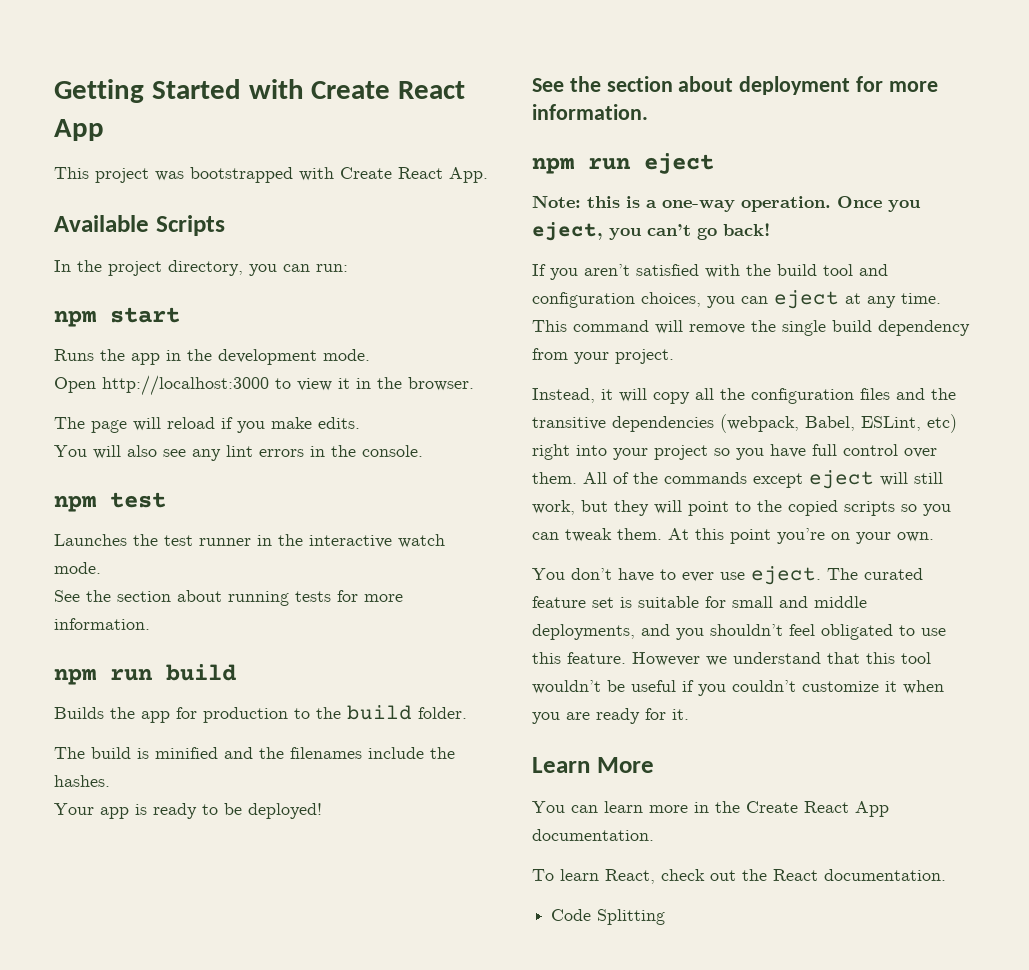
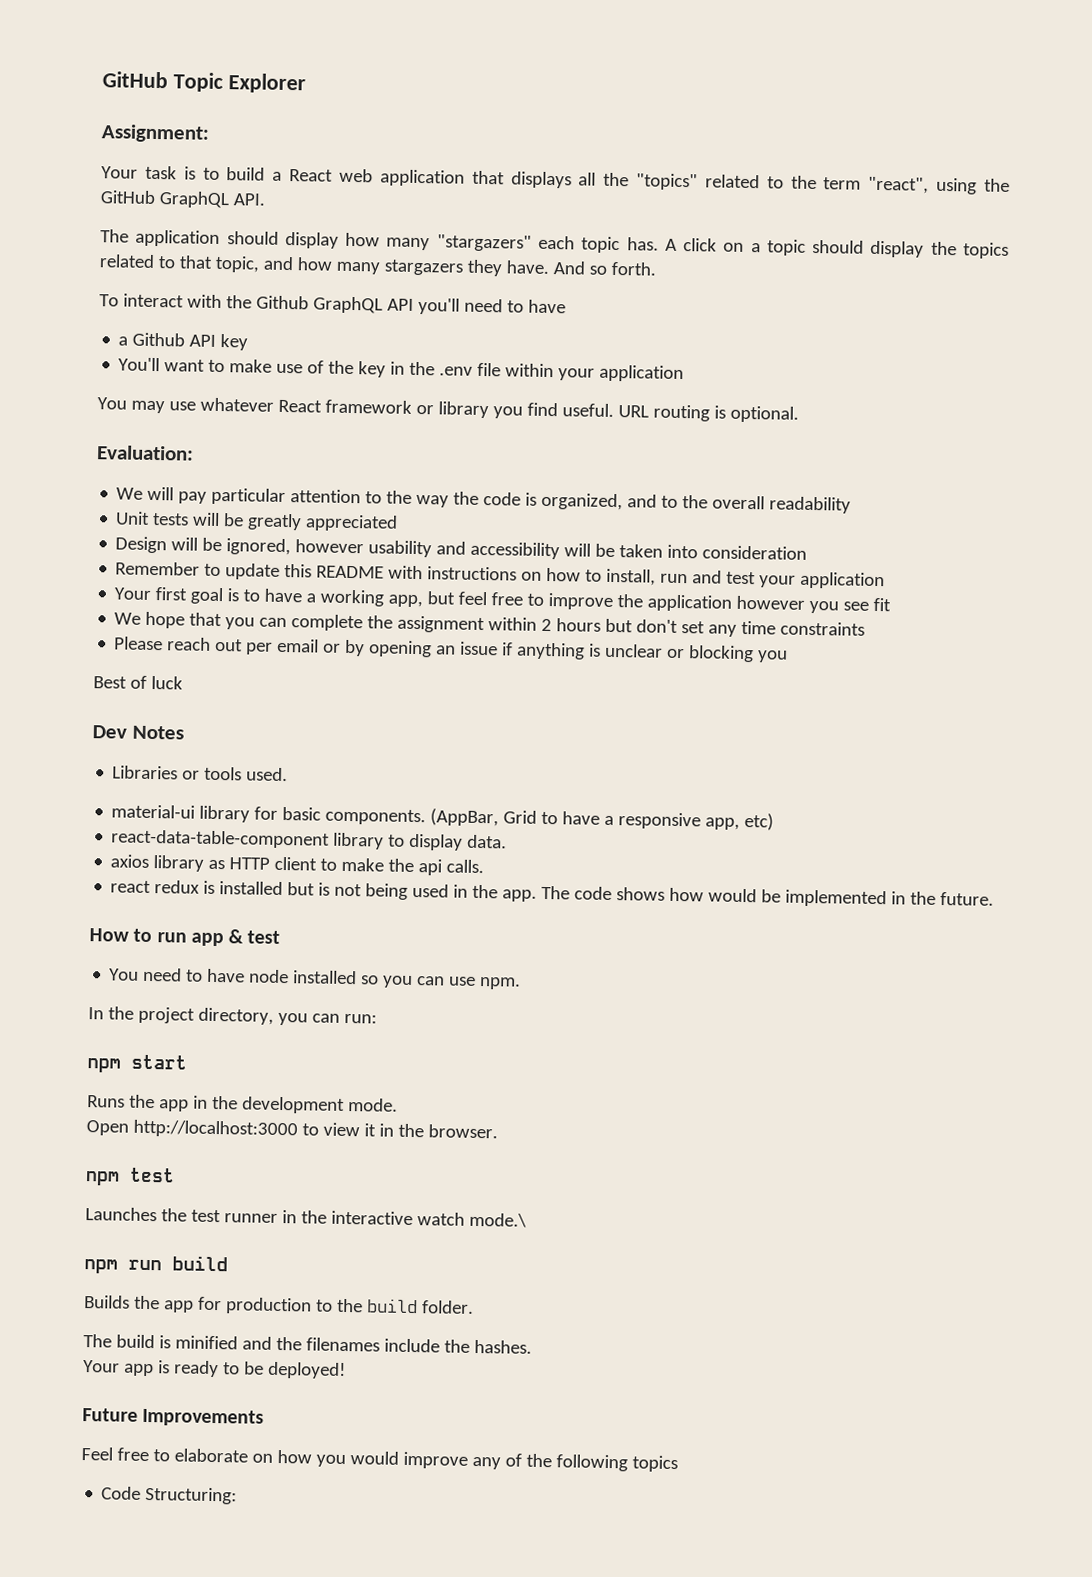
- Getting Started with Create React App
- This project was bootstrapped with Create React App.
- Available Scripts
+ GitHub Topic Explorer
+ Assignment:
+ Your task is to build a React web application that displays all the "topics" related to the term "react", using the GitHub GraphQL API.
+ The application should display how many "stargazers" each topic has. A click on a topic should display the topics related to that topic, and how many stargazers they have. And so forth.
+ To interact with the Github GraphQL API you'll need to have
+ a Github API key
+ You'll want to make use of the key in the .env file within your application
+ You may use whatever React framework or library you find useful. URL routing is optional.
+ Evaluation:
+ We will pay particular attention to the way the code is organized, and to the overall readability
+ Unit tests will be greatly appreciated
+ Design will be ignored, however usability and accessibility will be taken into consideration
+ Remember to update this README with instructions on how to install, run and test your application
+ Your first goal is to have a working app, but feel free to improve the application however you see fit
+ We hope that you can complete the assignment within 2 hours but don't set any time constraints
+ Please reach out per email or by opening an issue if anything is unclear or blocking you
+ Best of luck
+ Dev Notes
+ Libraries or tools used.
+ material-ui library for basic components. (AppBar, Grid to have a responsive app, etc)
+ react-data-table-component library to display data.
+ axios library as HTTP client to make the api calls.
+ react redux is installed but is not being used in the app. The code shows how would be implemented in the future.
+ How to run app & test
+ You need to have node installed so you can use npm.
- The page will reload if you make edits.
- You will also see any lint errors in the console.
- Launches the test runner in the interactive watch mode.
- See the section about running tests for more information.
+ Launches the test runner in the interactive watch mode.\
- See the section about deployment for more information.
- npm run eject
- Note: this is a one-way operation. Once you eject, you can’t go back!
- If you aren’t satisfied with the build tool and configuration choices, you can eject at any time. This command will remove the single build dependency from your project.
- Instead, it will copy all the configuration files and the transitive dependencies (webpack, Babel, ESLint, etc) right into your project so you have full control over them. All of the commands except eject will still work, but they will point to the copied scripts so you can tweak them. At this point you’re on your own.
- You don’t have to ever use eject. The curated feature set is suitable for small and middle deployments, and you shouldn’t feel obligated to use this feature. However we understand that this tool wouldn’t be useful if you couldn’t customize it when you are ready for it.
- Learn More
- You can learn more in the Create React App documentation.
- To learn React, check out the React documentation.
+ Future Improvements
+ Feel free to elaborate on how you would improve any of the following topics
- Code Splitting
+ Code Structuring:

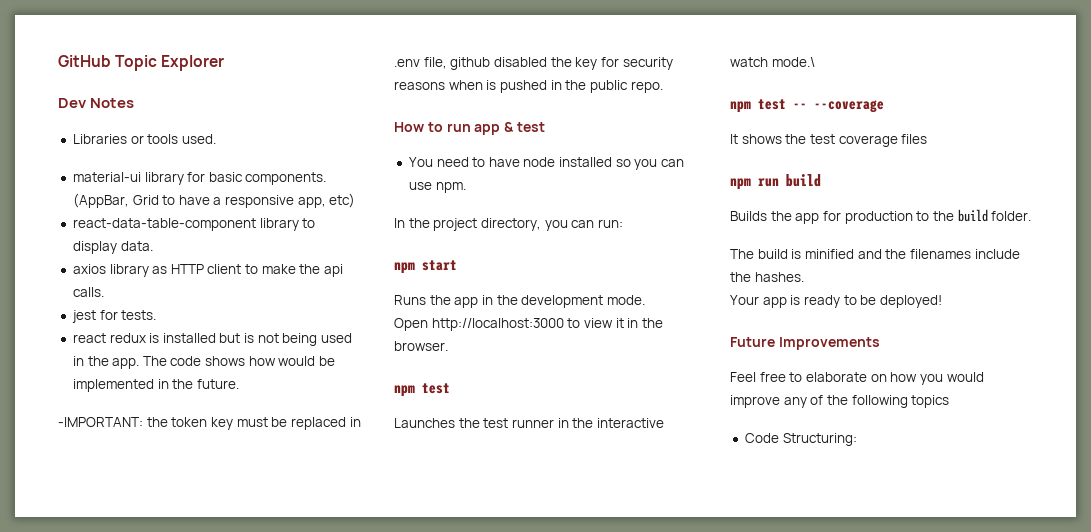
- Assignment:
- Your task is to build a React web application that displays all the "topics" related to the term "react", using the GitHub GraphQL API.
- The application should display how many "stargazers" each topic has. A click on a topic should display the topics related to that topic, and how many stargazers they have. And so forth.
- To interact with the Github GraphQL API you'll need to have
- a Github API key
- You'll want to make use of the key in the .env file within your application
- You may use whatever React framework or library you find useful. URL routing is optional.
- Evaluation:
- We will pay particular attention to the way the code is organized, and to the overall readability
- Unit tests will be greatly appreciated
- Design will be ignored, however usability and accessibility will be taken into consideration
- Remember to update this README with instructions on how to install, run and test your application
- Your first goal is to have a working app, but feel free to improve the application however you see fit
- We hope that you can complete the assignment within 2 hours but don't set any time constraints
- Please reach out per email or by opening an issue if anything is unclear or blocking you
- Best of luck
+ jest for tests.
+ -IMPORTANT: the token key must be replaced in .env file, github disabled the key for security reasons when is pushed in the public repo.
+ npm test -- --coverage
+ It shows the test coverage files

